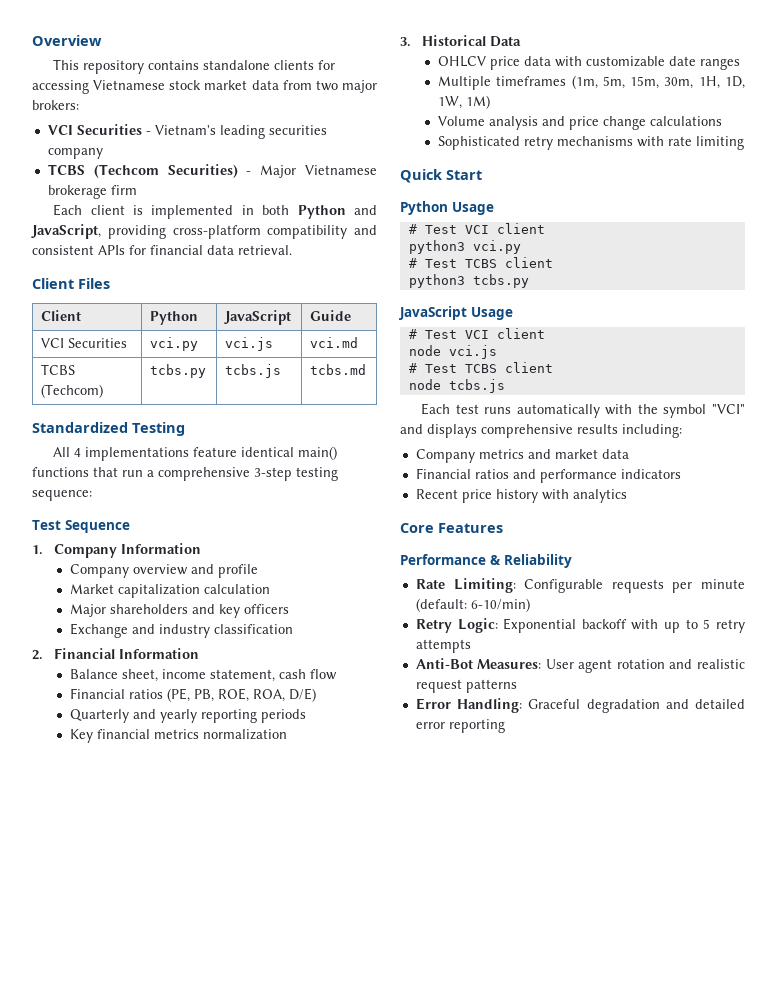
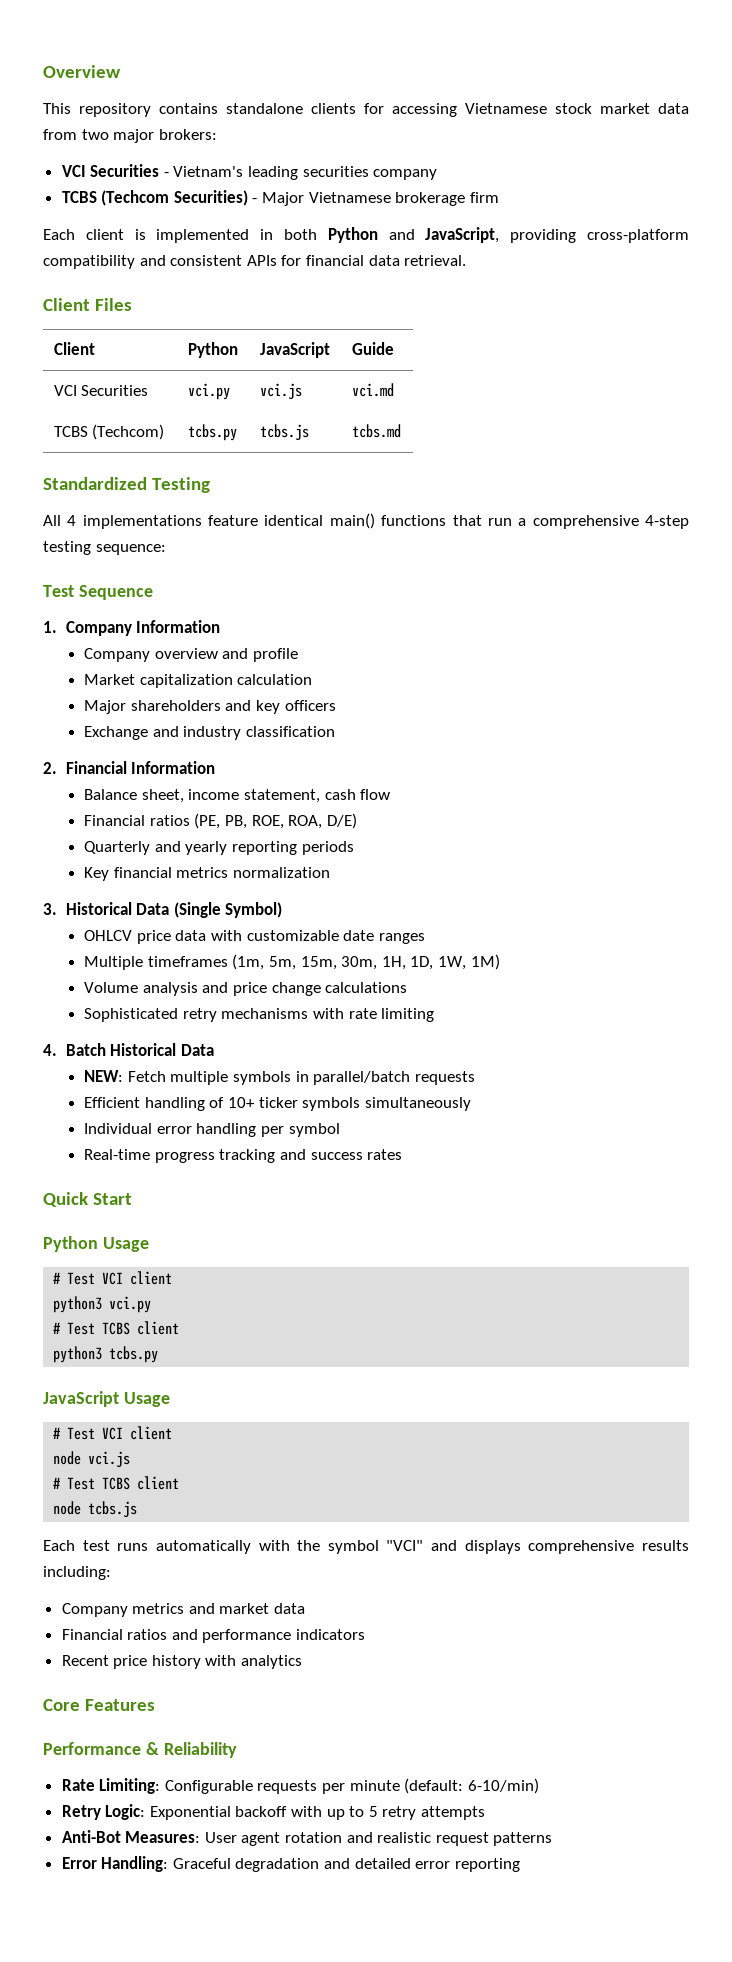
- All 4 implementations feature identical main() functions that run a comprehensive 3-step testing sequence:
+ All 4 implementations feature identical main() functions that run a comprehensive 4-step testing sequence:
- 3. Historical Data
+ 3. Historical Data (Single Symbol)
+ 4. Batch Historical Data
+ NEW: Fetch multiple symbols in parallel/batch requests
+ Efficient handling of 10+ ticker symbols simultaneously
+ Individual error handling per symbol
+ Real-time progress tracking and success rates

